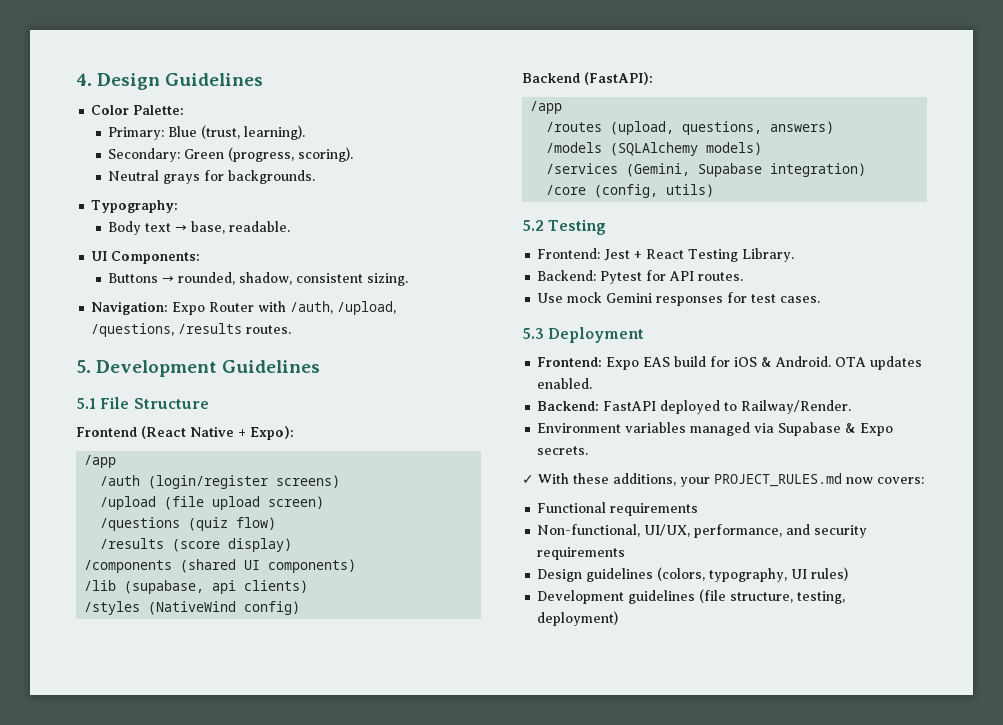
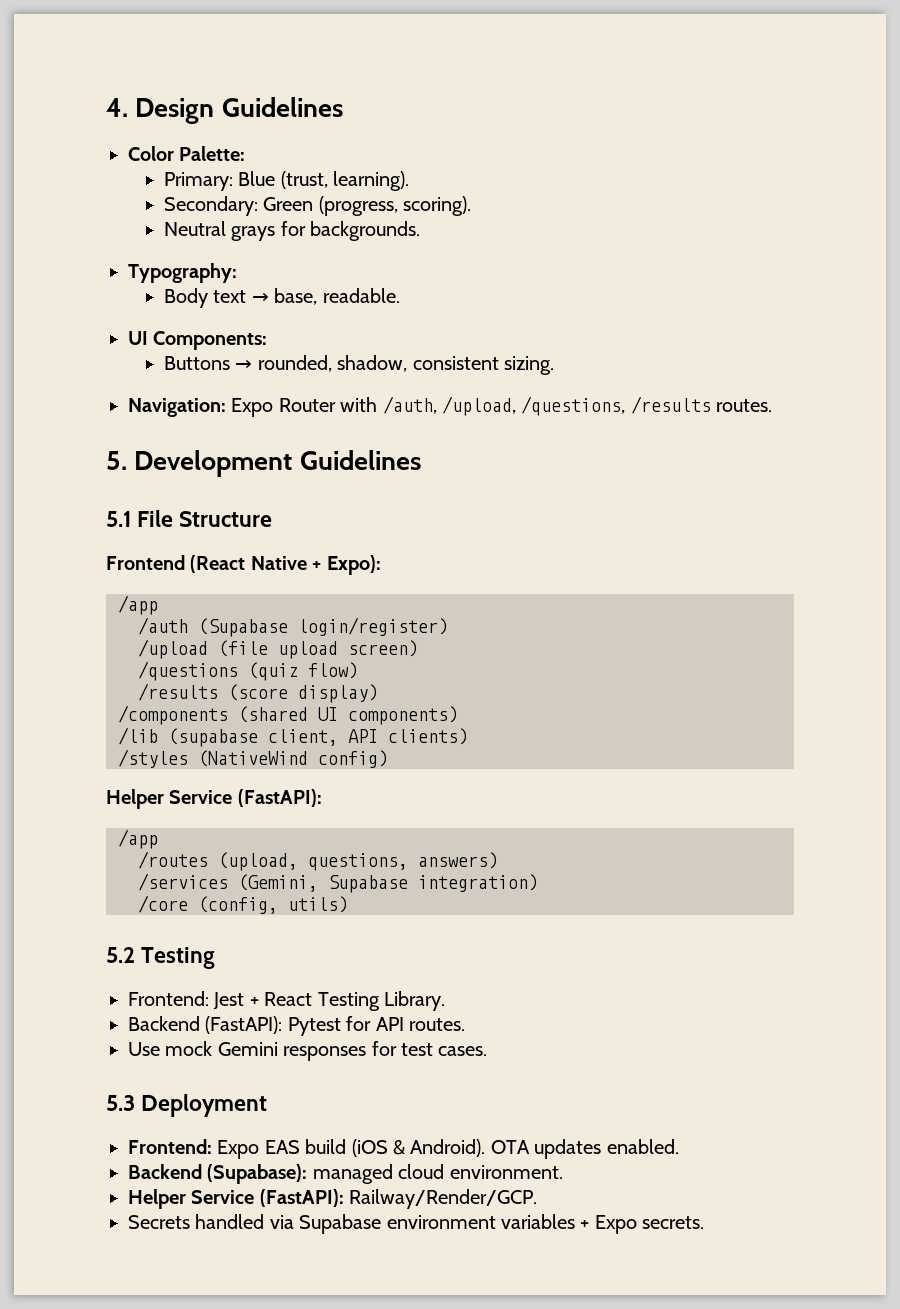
- /auth (login/register screens)
+ /auth (Supabase login/register)
- /lib (supabase, api clients)
+ /lib (supabase client, API clients)
  /styles (NativeWind config)
- Backend (FastAPI):
+ Helper Service (FastAPI):
- /models (SQLAlchemy models)
- Backend: Pytest for API routes.
+ Backend (FastAPI): Pytest for API routes.
- Frontend: Expo EAS build for iOS & Android.
+ Frontend: Expo EAS build (iOS & Android).
- Backend: FastAPI deployed to Railway/Render.
- Environment variables managed via Supabase & Expo secrets.
- ✓ With these additions, your PROJECT_RULES.md now covers:
- Functional requirements
- Non-functional, UI/UX, performance, and security requirements
- Design guidelines (colors, typography, UI rules)
- Development guidelines (file structure, testing, deployment)
+ Backend (Supabase): managed cloud environment.
+ Helper Service (FastAPI): Railway/Render/GCP.
+ Secrets handled via Supabase environment variables + Expo secrets.

